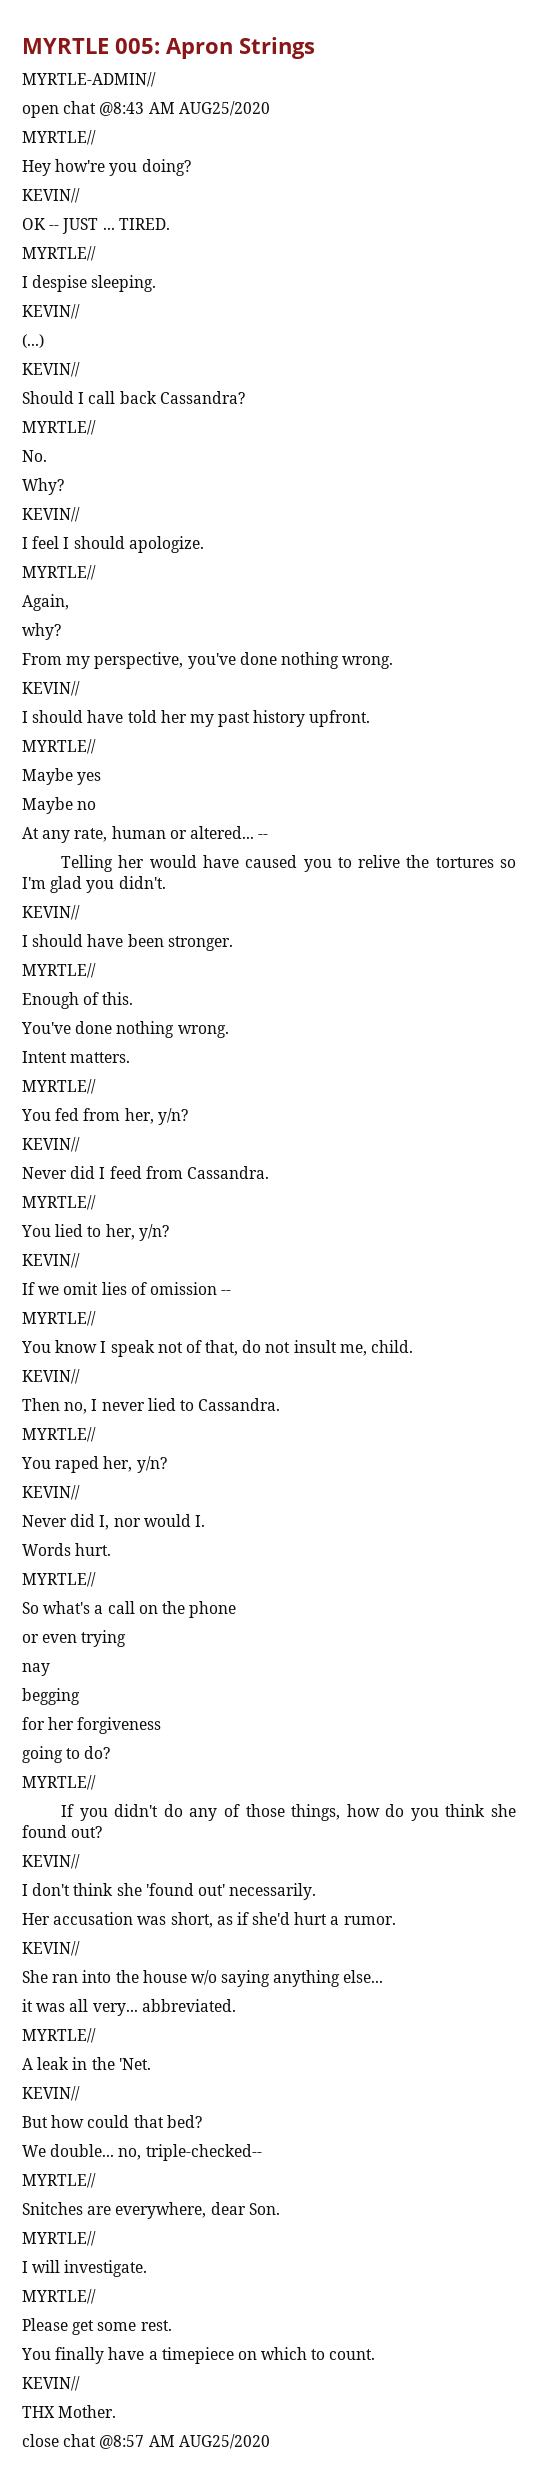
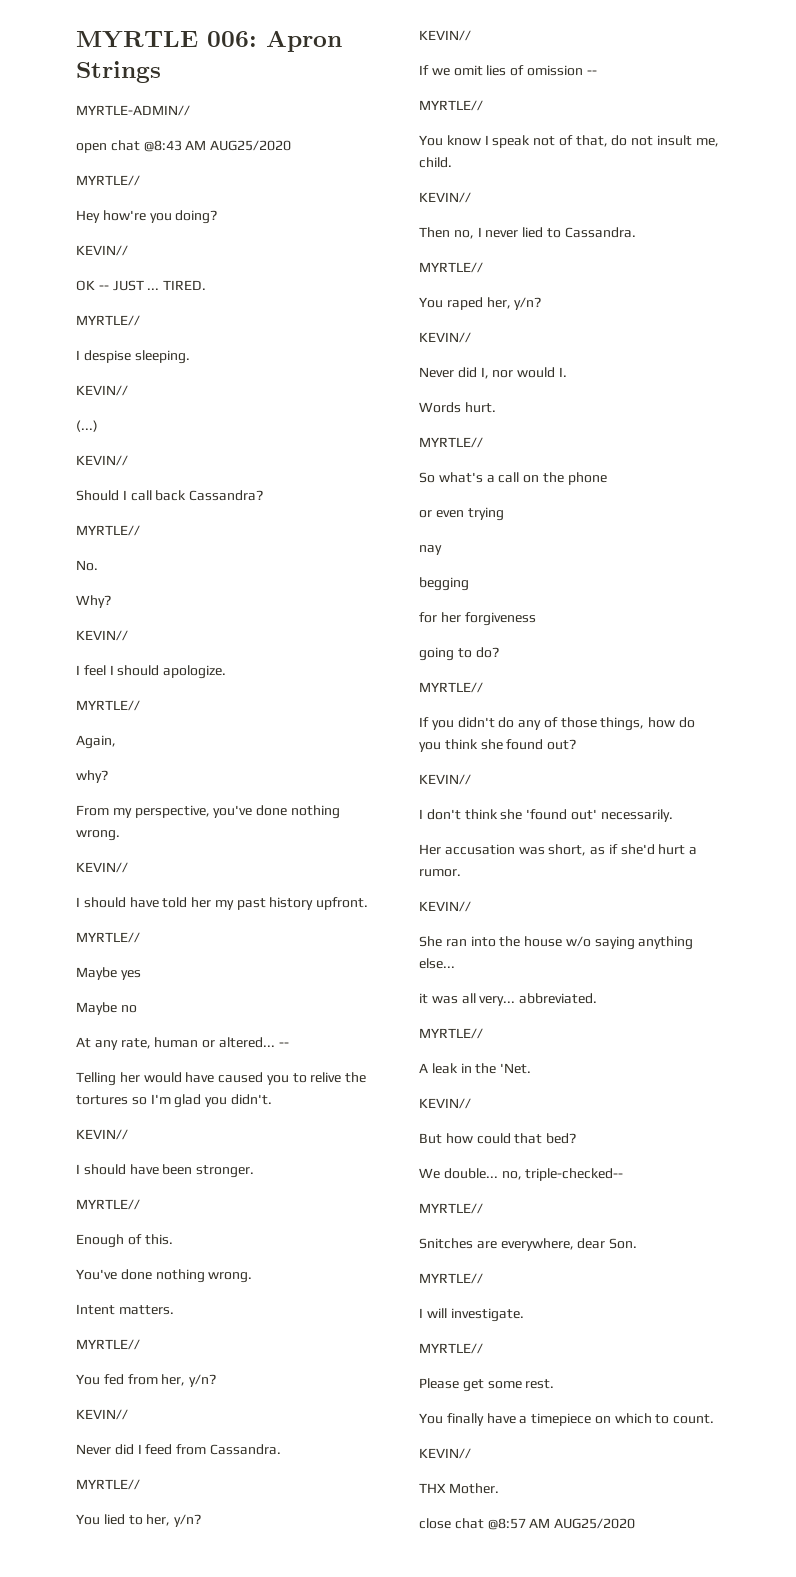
- MYRTLE 005: Apron Strings
+ MYRTLE 006: Apron Strings

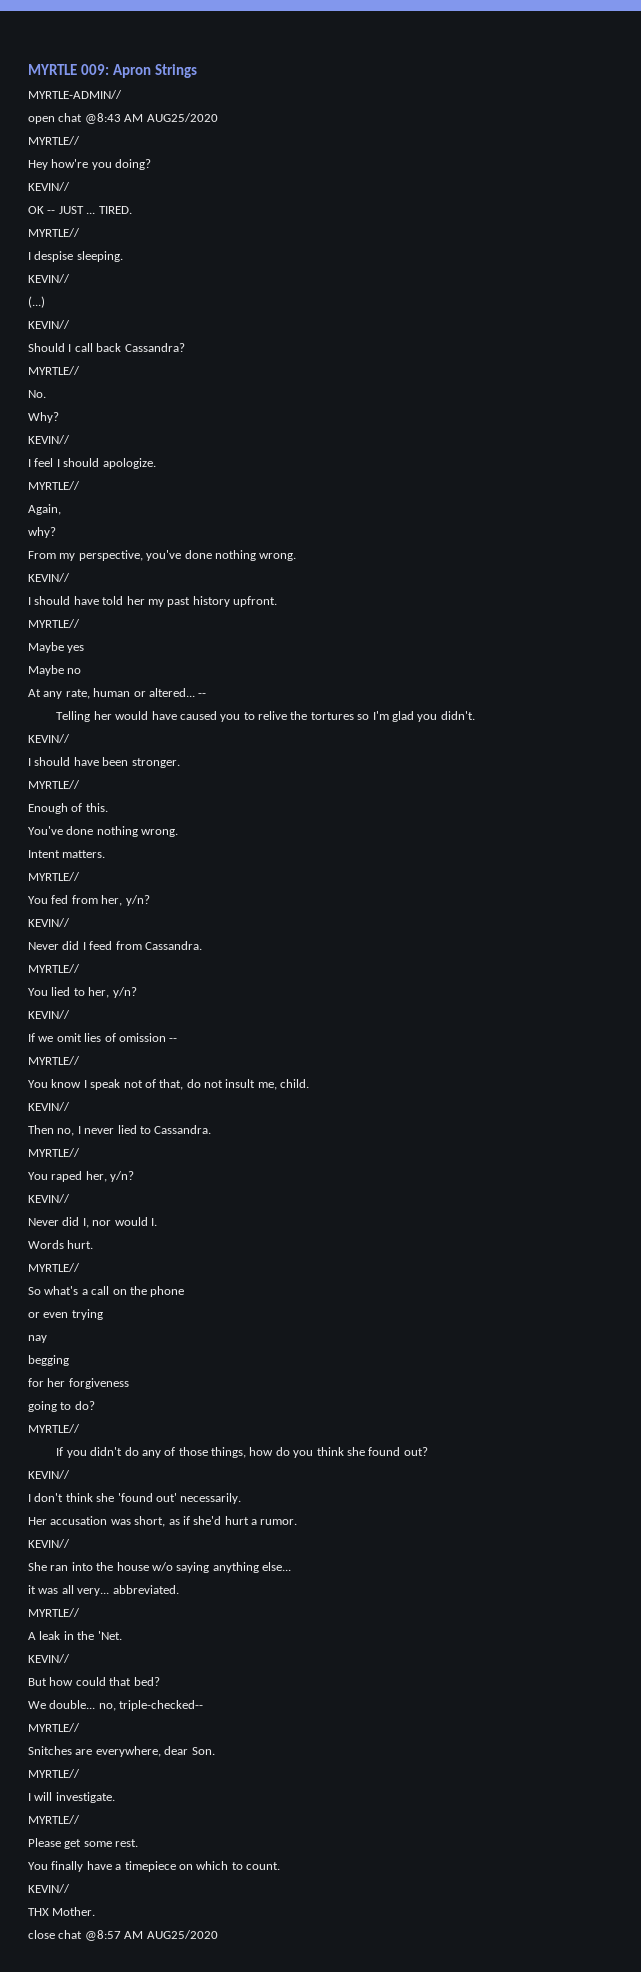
- MYRTLE 006: Apron Strings
+ MYRTLE 009: Apron Strings

